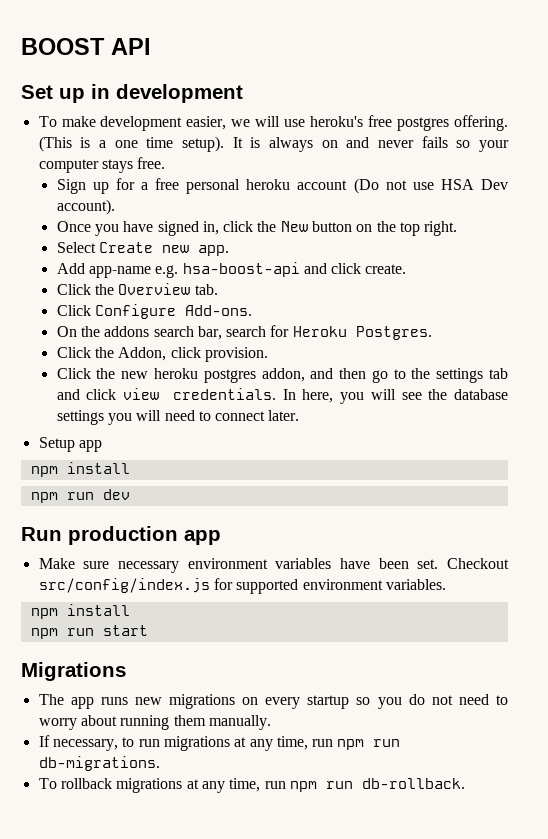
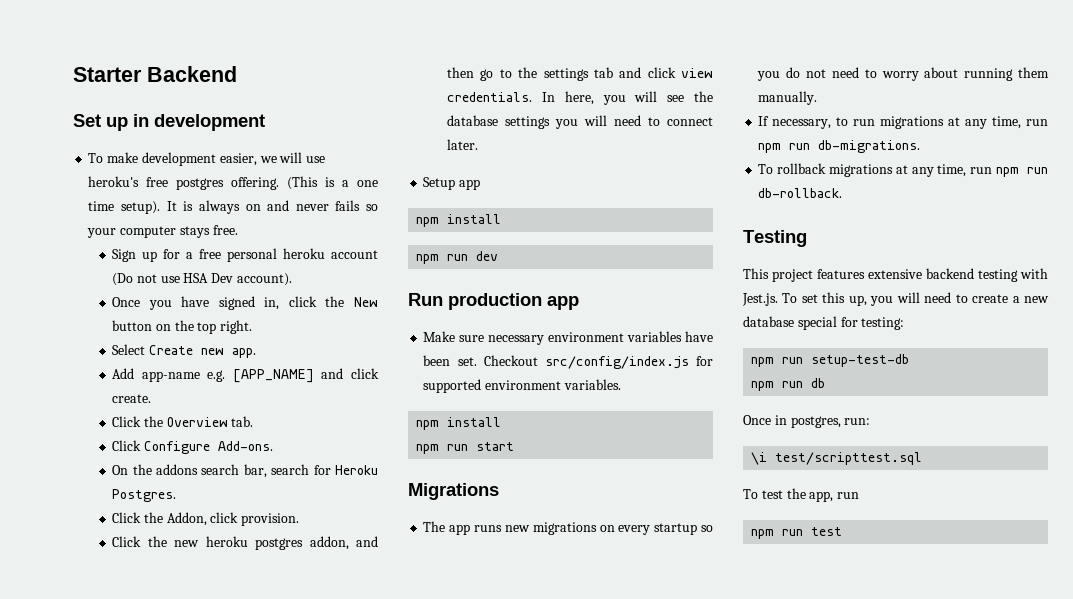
- BOOST API
+ Starter Backend
- Add app-name e.g. hsa-boost-api and click create.
+ Add app-name e.g. [APP_NAME] and click create.
+ Testing
+ This project features extensive backend testing with Jest.js. To set this up, you will need to create a new database special for testing:
+ npm run setup-test-db
+ npm run db
+ Once in postgres, run:
+ \i test/scripttest.sql
+ To test the app, run
+ npm run test

